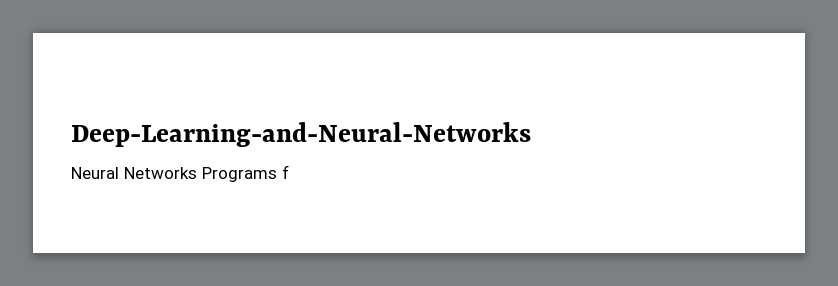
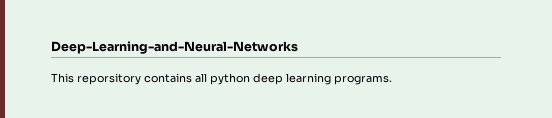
- Neural Networks Programs f
+ This reporsitory contains all python deep learning programs.

